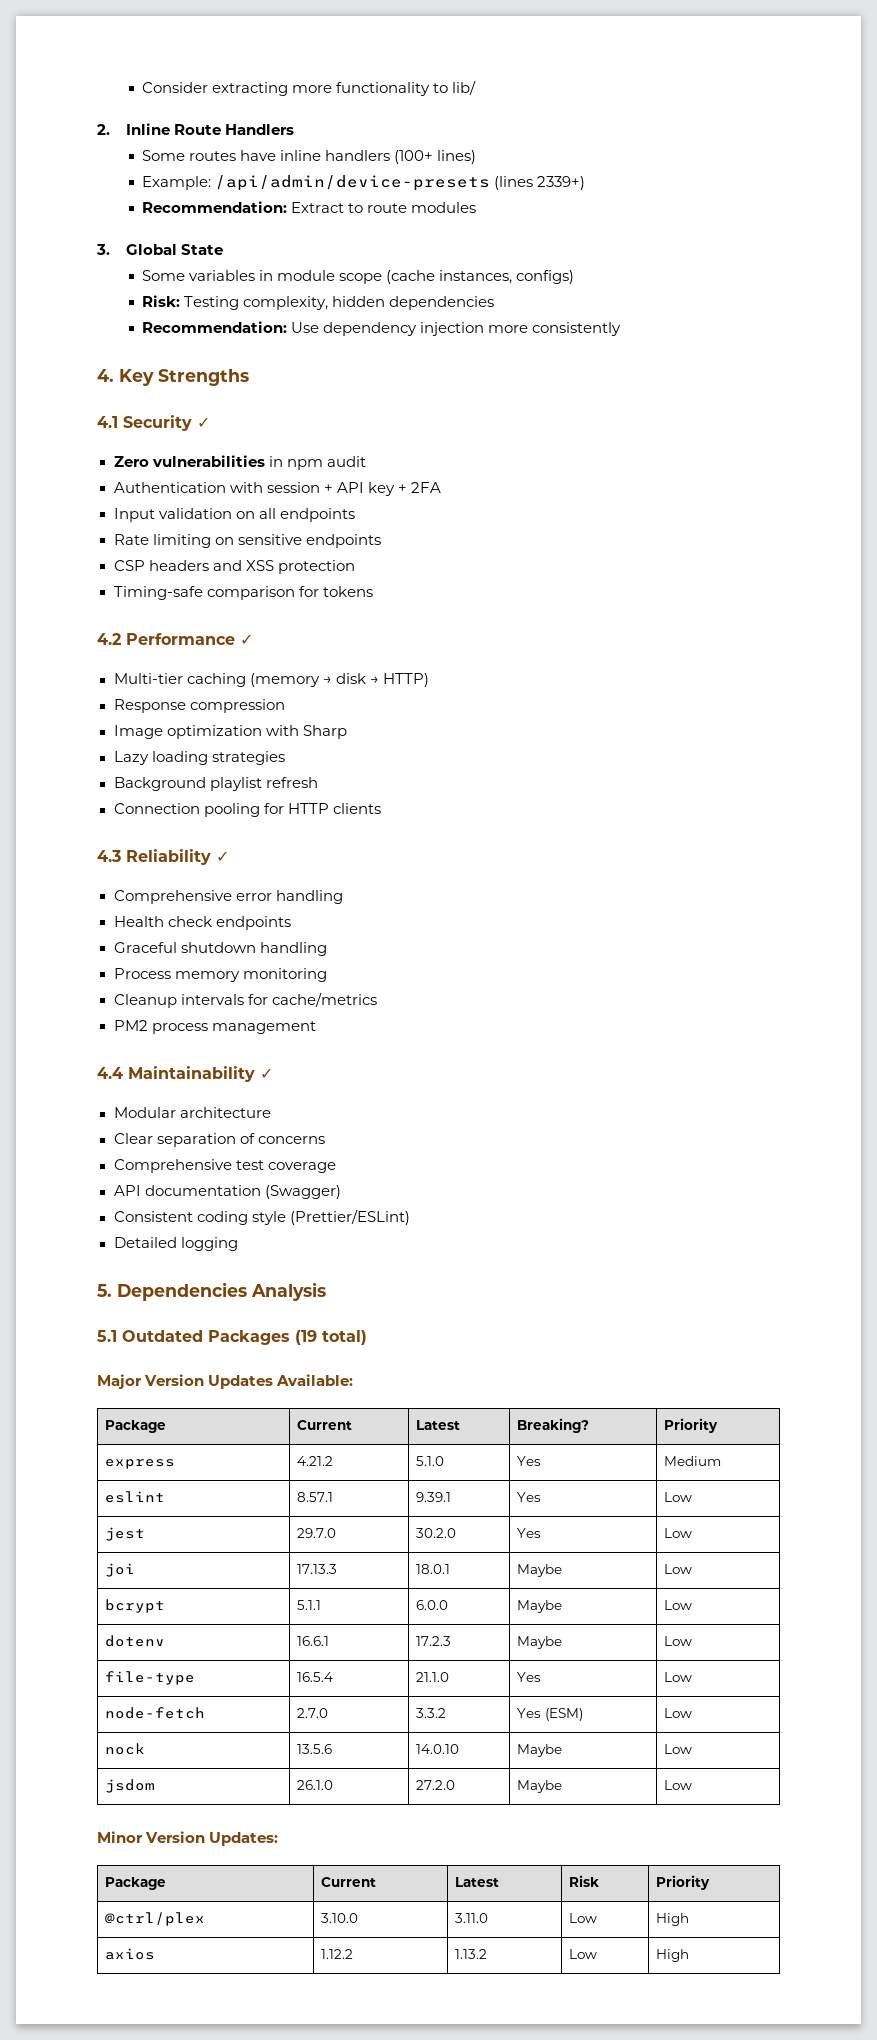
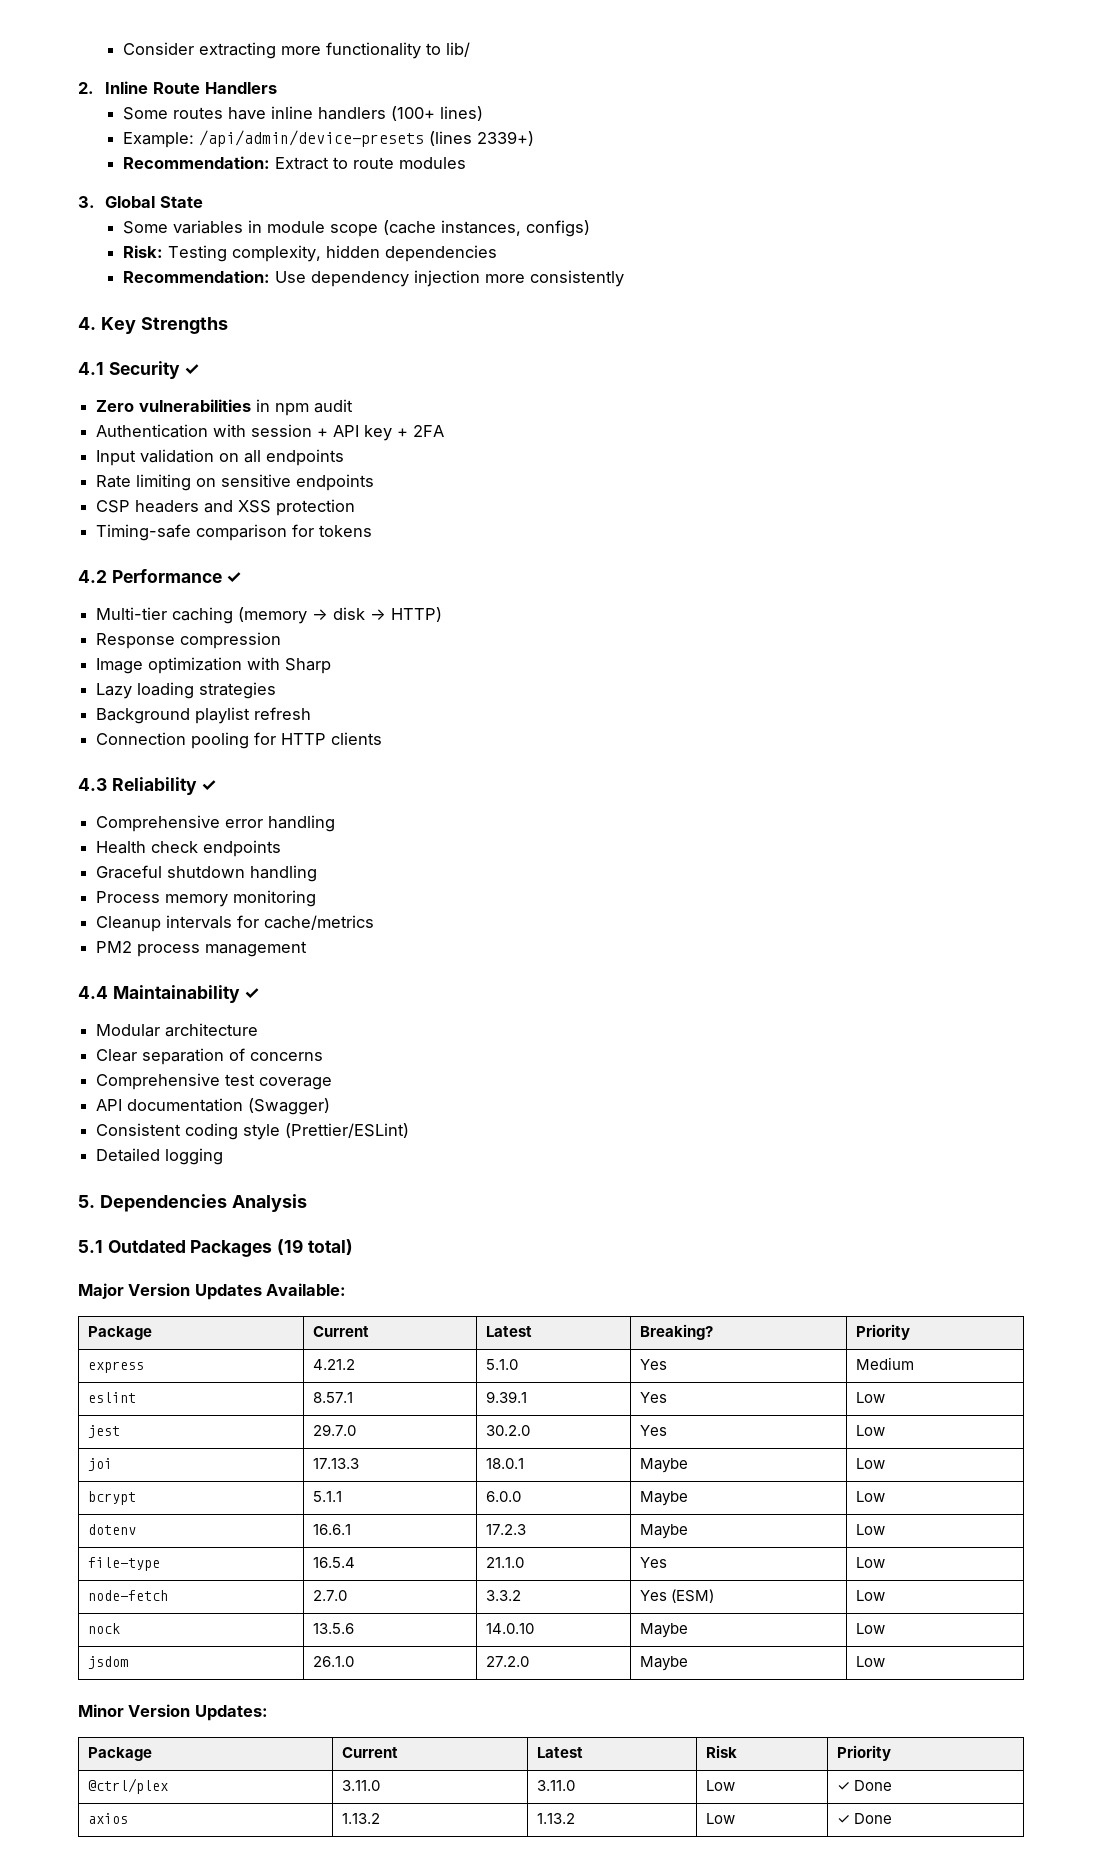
- @ctrl/plex | 3.10.0 | 3.11.0 | Low | High
+ @ctrl/plex | 3.11.0 | 3.11.0 | Low | ✓ Done
- axios | 1.12.2 | 1.13.2 | Low | High
+ axios | 1.13.2 | 1.13.2 | Low | ✓ Done

